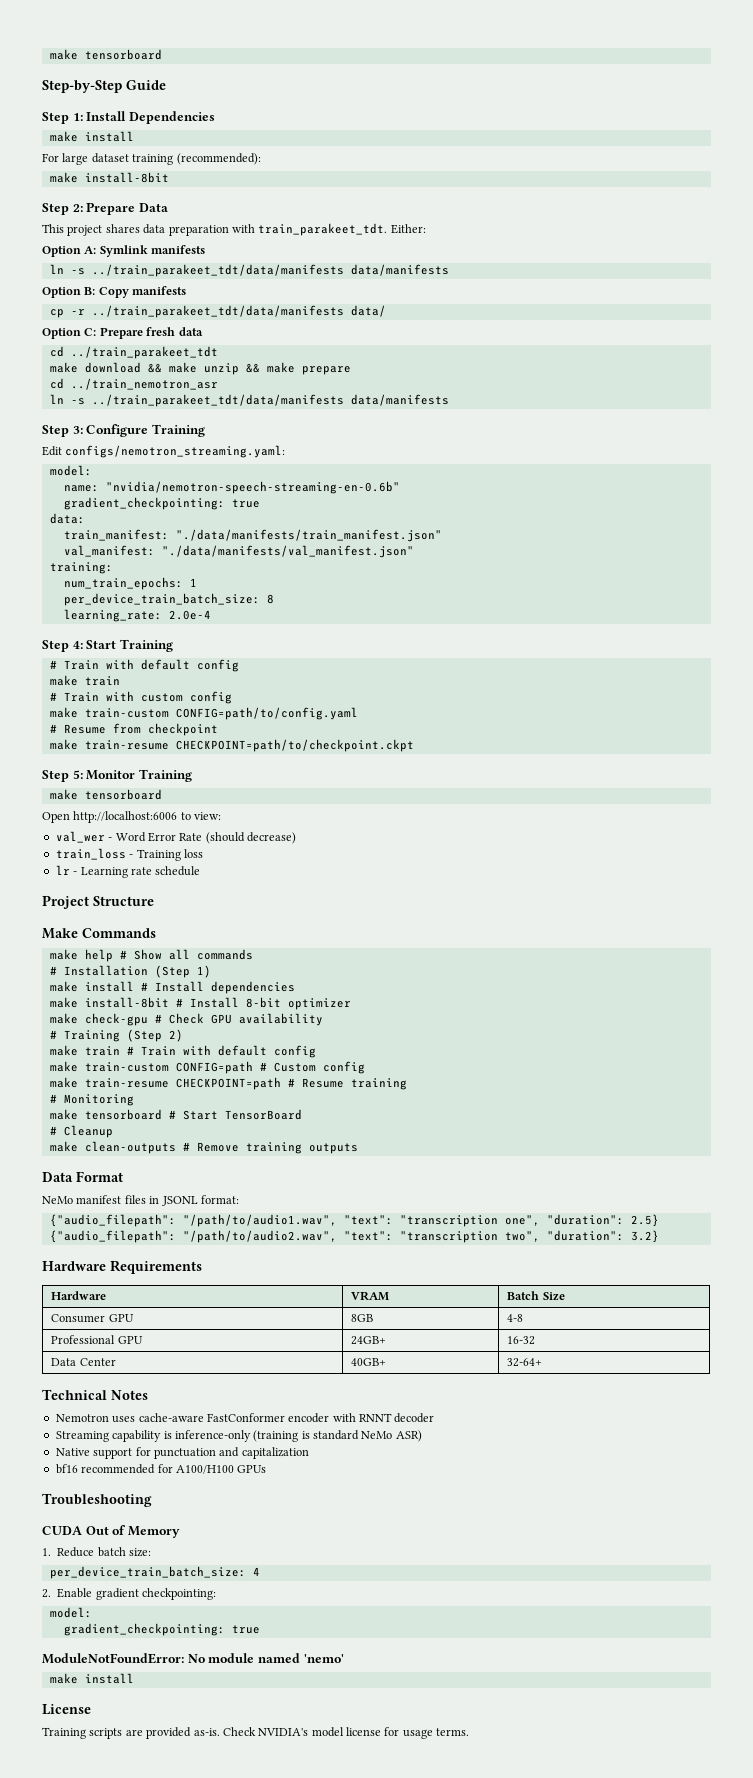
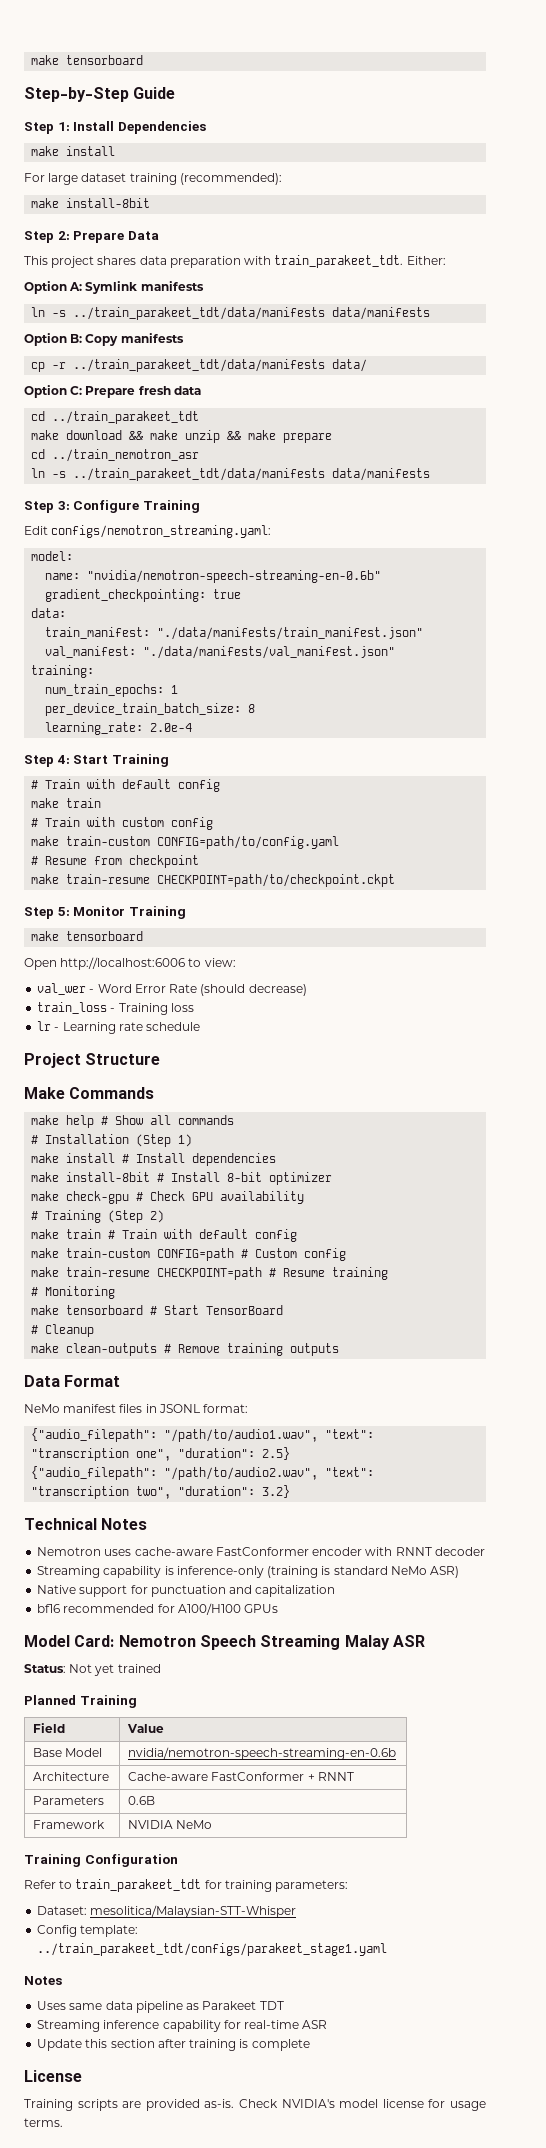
- Hardware Requirements
- Hardware | VRAM | Batch Size
- Consumer GPU | 8GB | 4-8
- Professional GPU | 24GB+ | 16-32
- Data Center | 40GB+ | 32-64+
- Troubleshooting
- CUDA Out of Memory
- 1. Reduce batch size:
- per_device_train_batch_size: 4
- 2. Enable gradient checkpointing:
- model:
- gradient_checkpointing: true
- ModuleNotFoundError: No module named 'nemo'
- make install
+ Model Card: Nemotron Speech Streaming Malay ASR
+ Status: Not yet trained
+ Planned Training
+ Field | Value
+ Base Model | nvidia/nemotron-speech-streaming-en-0.6b
+ Architecture | Cache-aware FastConformer + RNNT
+ Parameters | 0.6B
+ Framework | NVIDIA NeMo
+ Training Configuration
+ Refer to train_parakeet_tdt for training parameters:
+ Dataset: mesolitica/Malaysian-STT-Whisper
+ Config template: ../train_parakeet_tdt/configs/parakeet_stage1.yaml
+ Notes
+ Uses same data pipeline as Parakeet TDT
+ Streaming inference capability for real-time ASR
+ Update this section after training is complete

